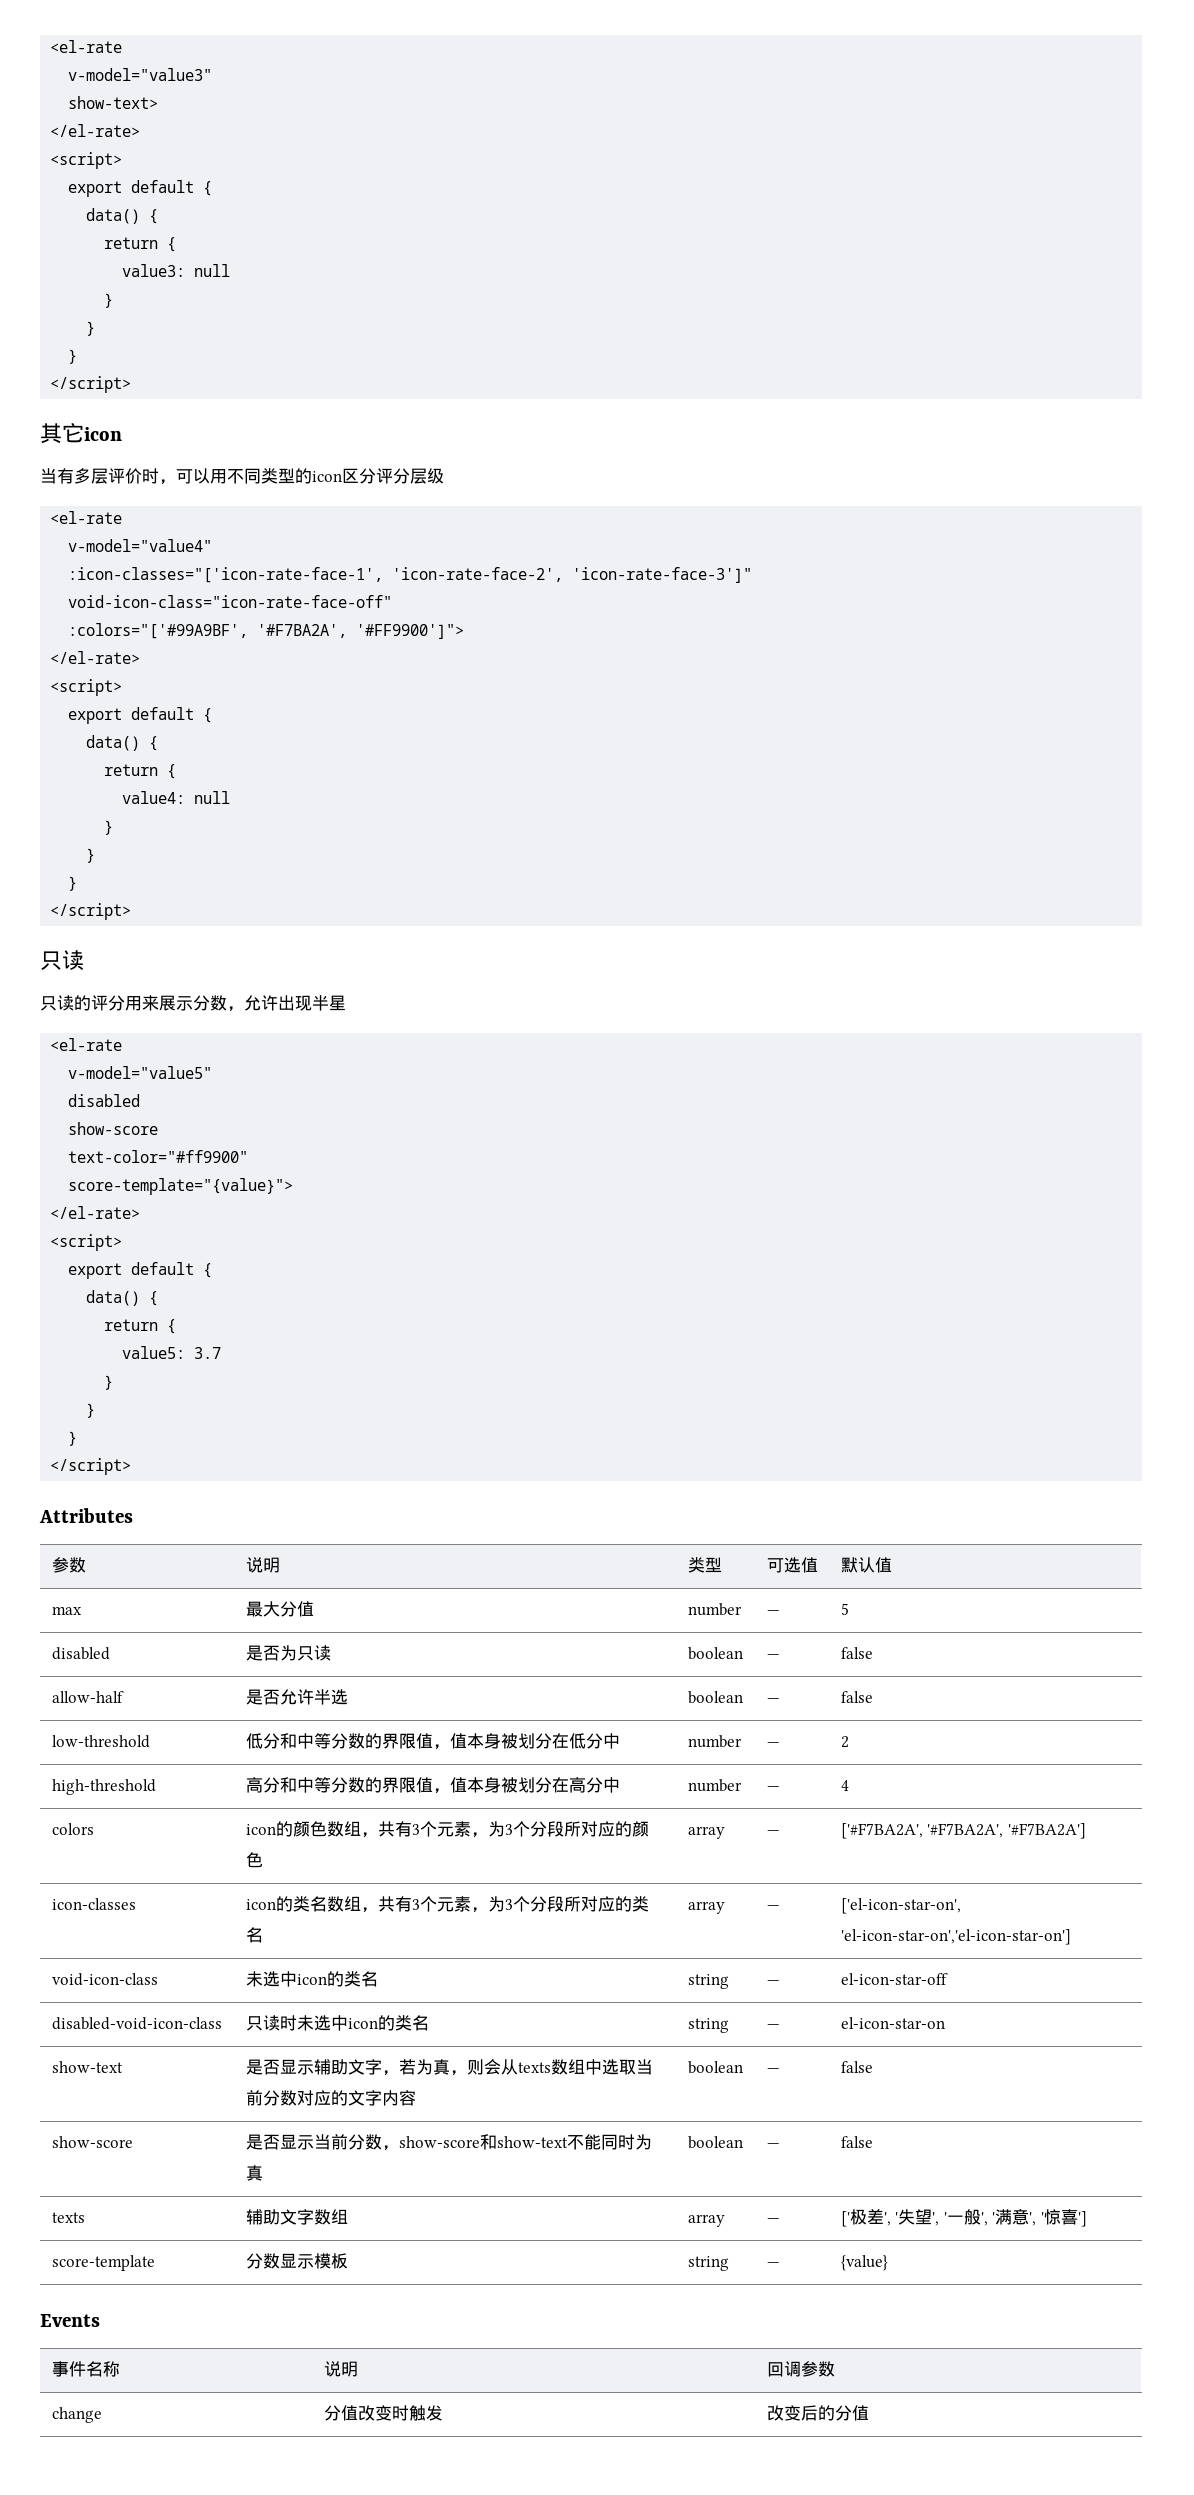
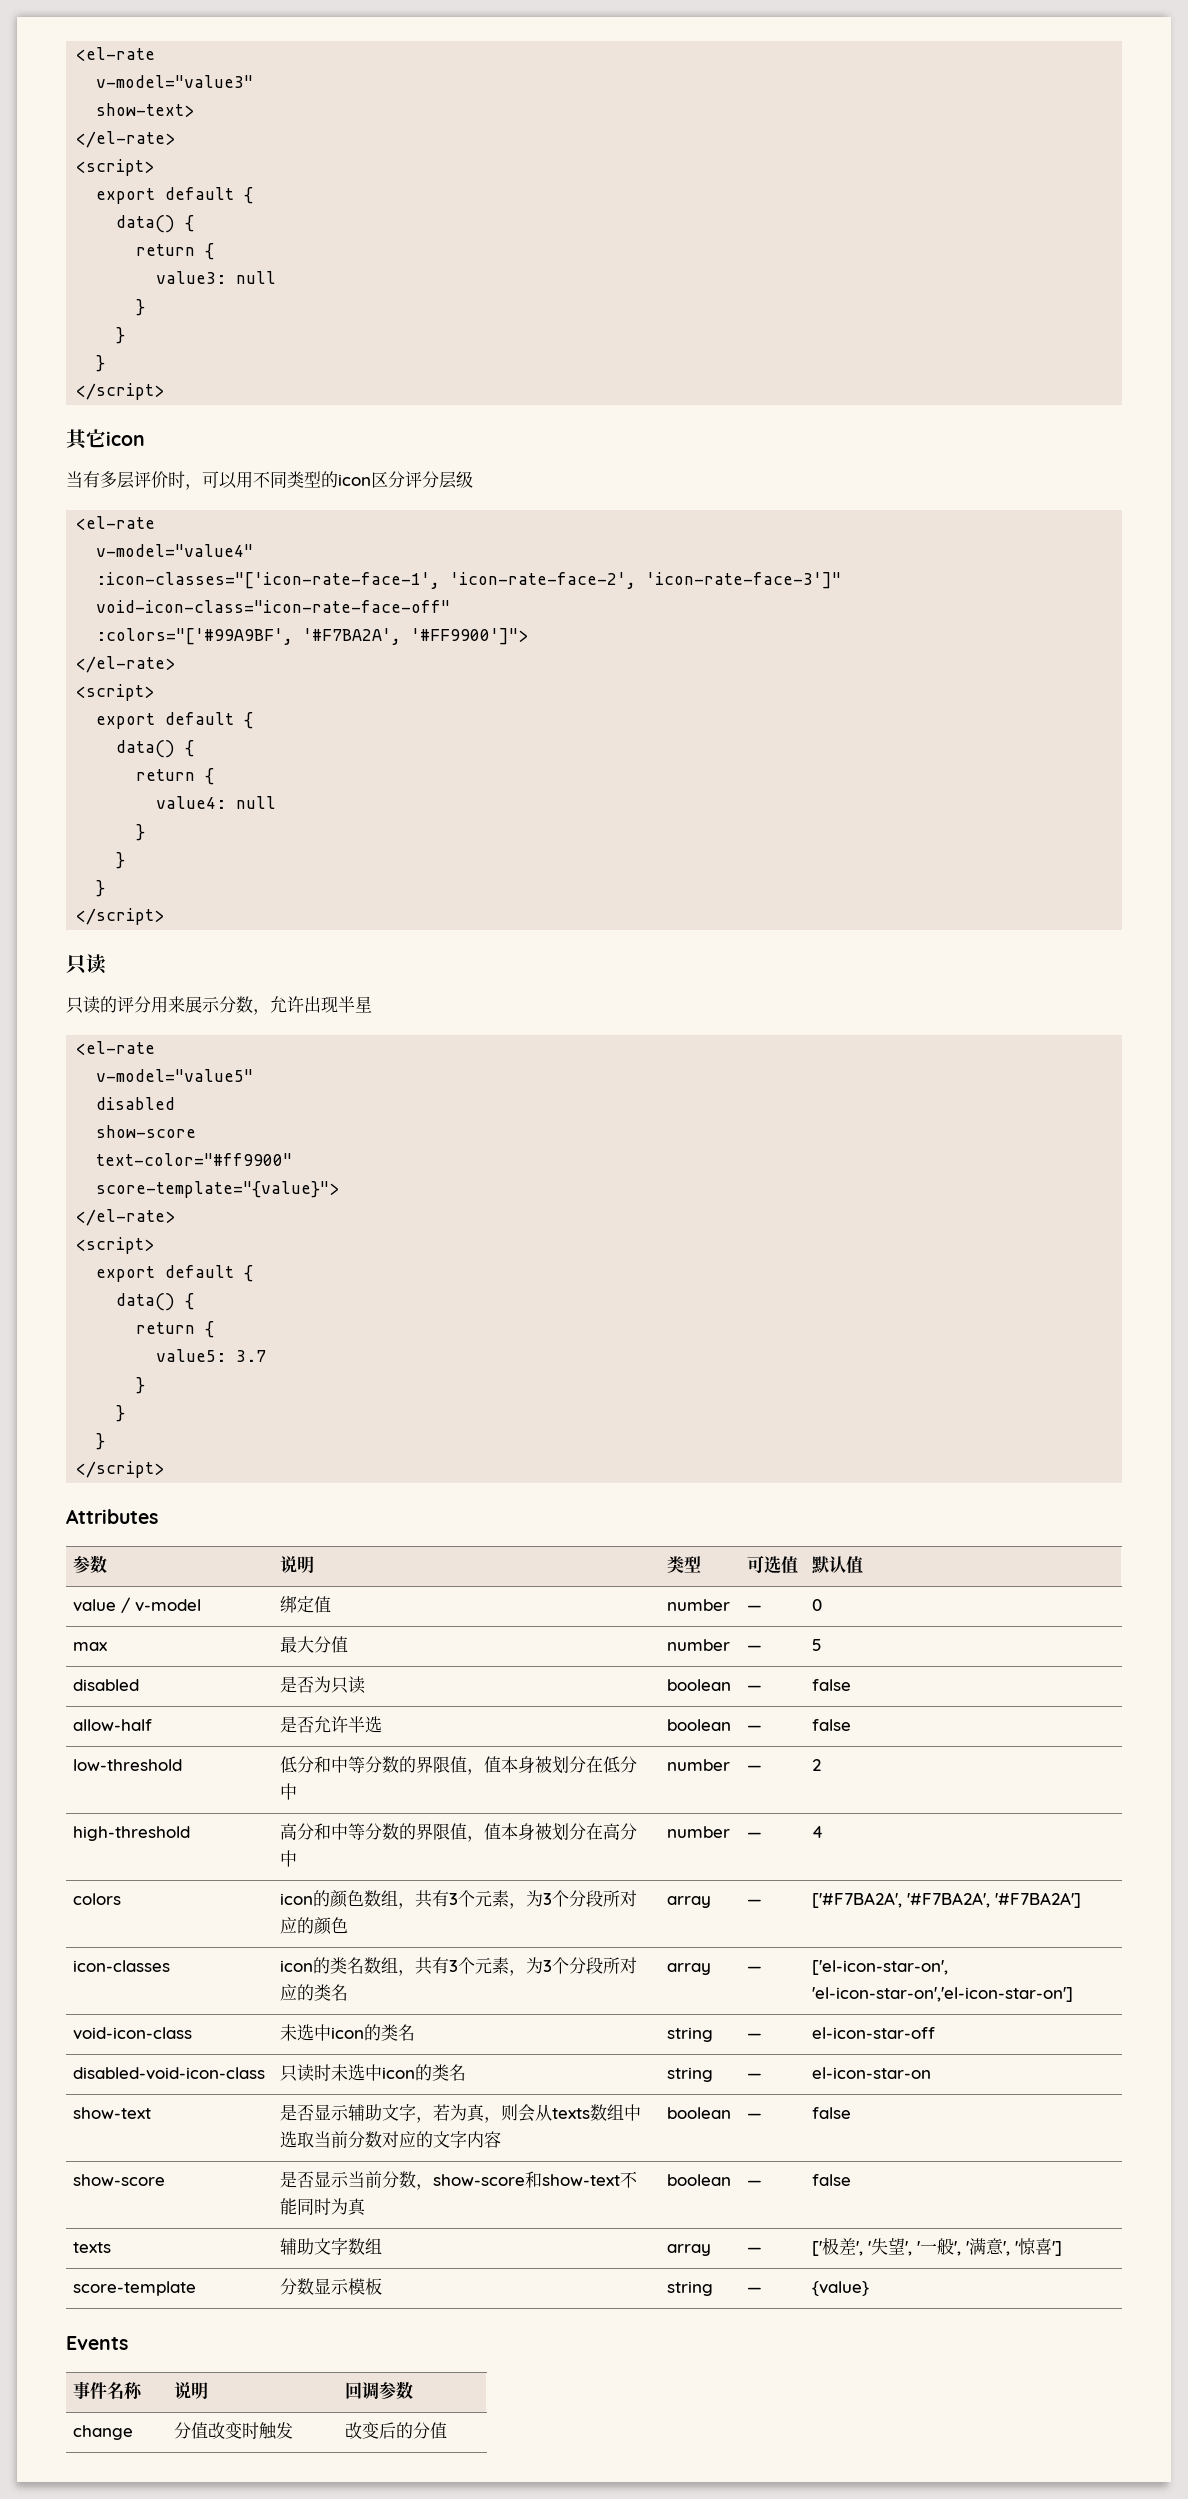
+ value / v-model | 绑定值 | number | — | 0

